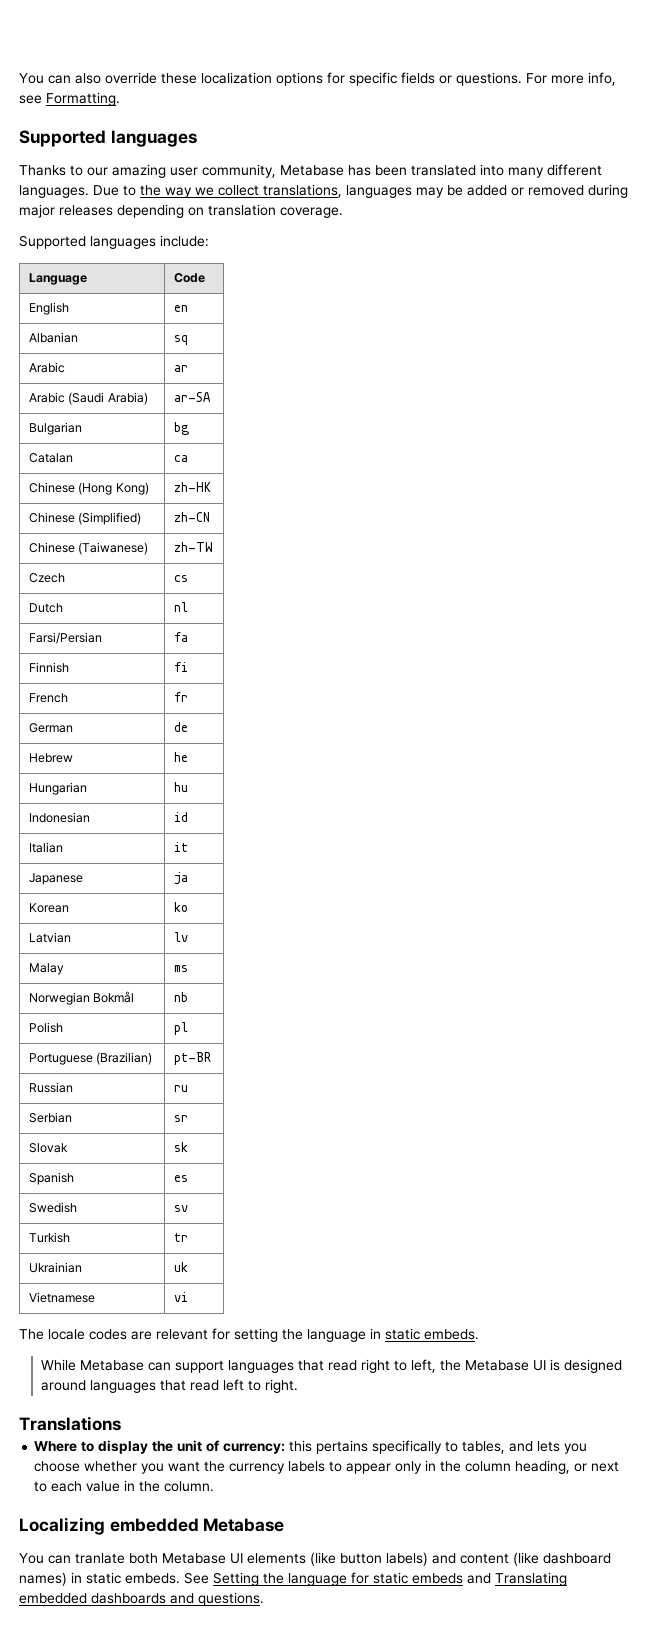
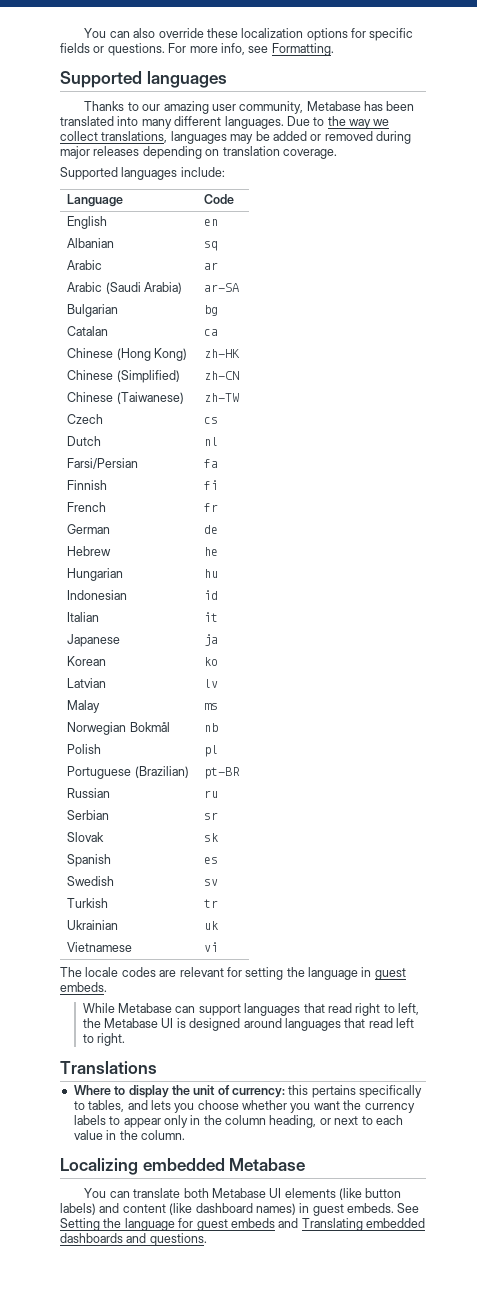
- The locale codes are relevant for setting the language in static embeds.
+ The locale codes are relevant for setting the language in guest embeds.
- You can tranlate both Metabase UI elements (like button labels) and content (like dashboard names) in static embeds.
+ You can translate both Metabase UI elements (like button labels) and content (like dashboard names) in guest embeds.
- See Setting the language for static embeds and Translating embedded dashboards and questions.
+ See Setting the language for guest embeds and Translating embedded dashboards and questions.

